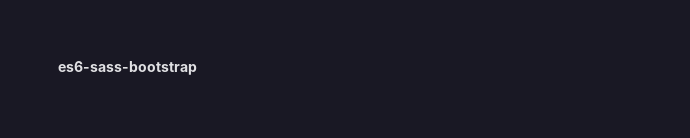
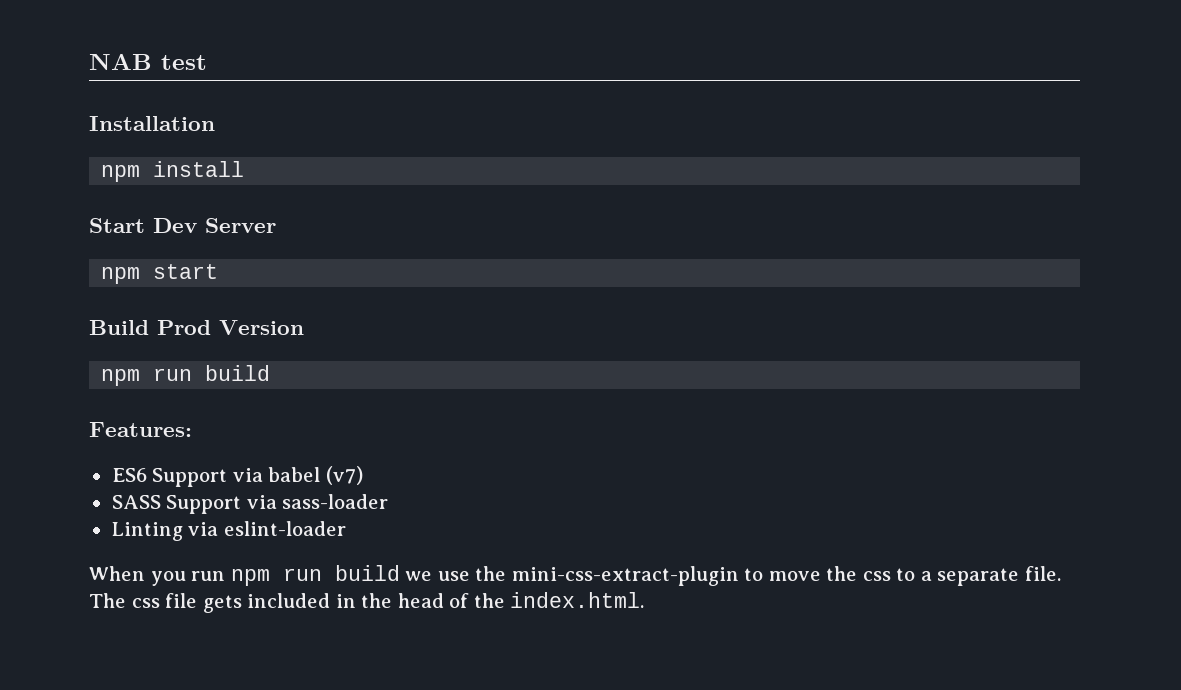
- es6-sass-bootstrap
+ NAB test
+ Installation
+ npm install
+ Start Dev Server
+ npm start
+ Build Prod Version
+ npm run build
+ Features:
+ ES6 Support via babel (v7)
+ SASS Support via sass-loader
+ Linting via eslint-loader
+ When you run npm run build we use the mini-css-extract-plugin to move the css to a separate file. The css file gets included in the head of the index.html.

